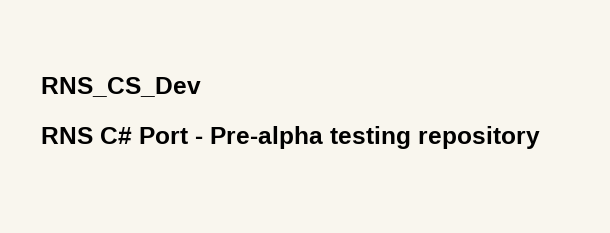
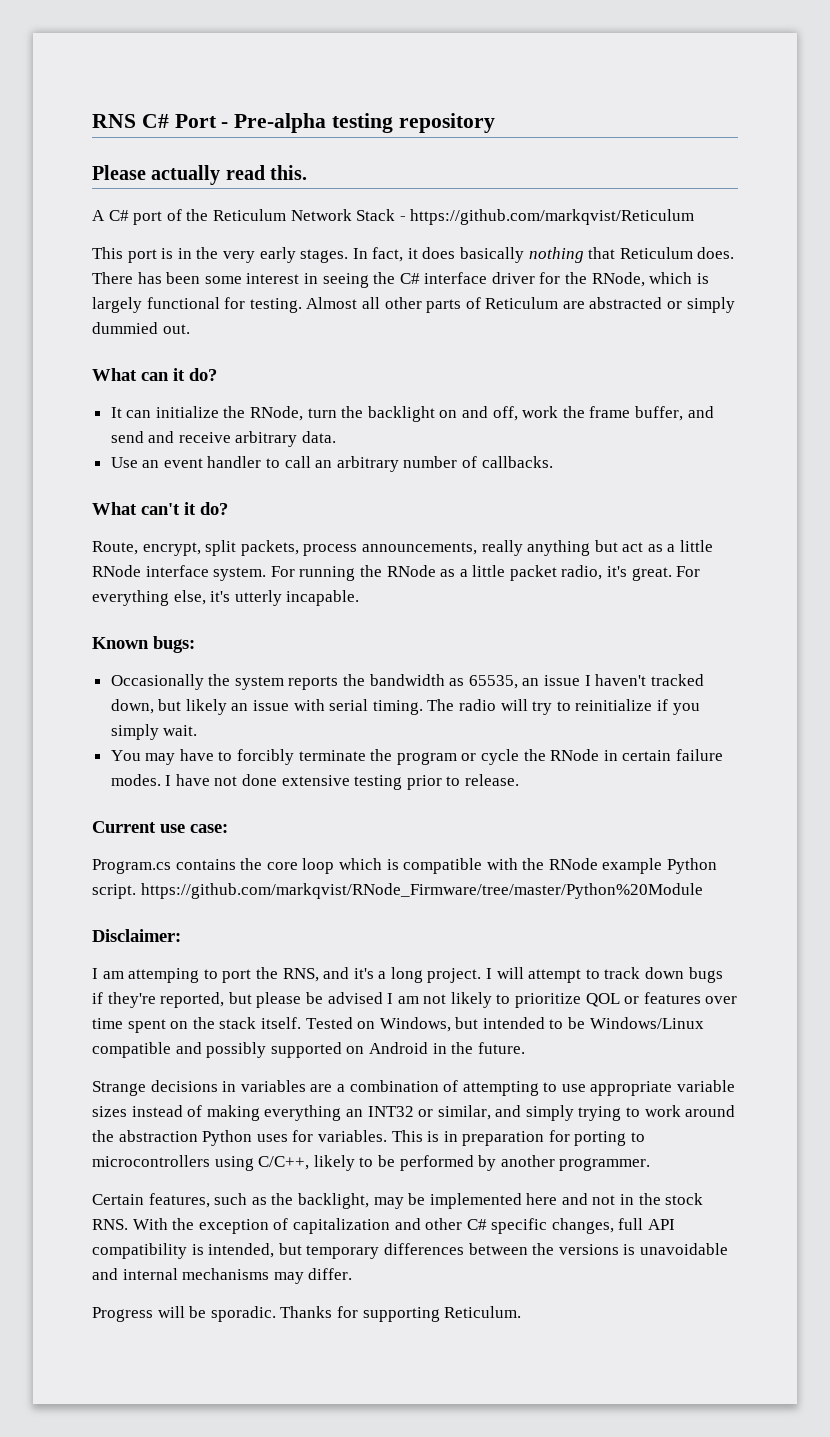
- RNS_CS_Dev
+ Please actually read this.
+ A C# port of the Reticulum Network Stack - https://github.com/markqvist/Reticulum
+ This port is in the very early stages. In fact, it does basically nothing that Reticulum does. There has been some interest in seeing the C# interface driver for the RNode, which is largely functional for testing. Almost all other parts of Reticulum are abstracted or simply dummied out.
+ What can it do?
+ It can initialize the RNode, turn the backlight on and off, work the frame buffer, and send and receive arbitrary data.
+ Use an event handler to call an arbitrary number of callbacks.
+ What can't it do?
+ Route, encrypt, split packets, process announcements, really anything but act as a little RNode interface system. For running the RNode as a little packet radio, it's great. For everything else, it's utterly incapable.
+ Known bugs:
+ Occasionally the system reports the bandwidth as 65535, an issue I haven't tracked down, but likely an issue with serial timing. The radio will try to reinitialize if you simply wait.
+ You may have to forcibly terminate the program or cycle the RNode in certain failure modes. I have not done extensive testing prior to release.
+ Current use case:
+ Program.cs contains the core loop which is compatible with the RNode example Python script. https://github.com/markqvist/RNode_Firmware/tree/master/Python%20Module
+ Disclaimer:
+ I am attemping to port the RNS, and it's a long project. I will attempt to track down bugs if they're reported, but please be advised I am not likely to prioritize QOL or features over time spent on the stack itself. Tested on Windows, but intended to be Windows/Linux compatible and possibly supported on Android in the future.
+ Strange decisions in variables are a combination of attempting to use appropriate variable sizes instead of making everything an INT32 or similar, and simply trying to work around the abstraction Python uses for variables. This is in preparation for porting to microcontrollers using C/C++, likely to be performed by another programmer.
+ Certain features, such as the backlight, may be implemented here and not in the stock RNS. With the exception of capitalization and other C# specific changes, full API compatibility is intended, but temporary differences between the versions is unavoidable and internal mechanisms may differ.
+ Progress will be sporadic. Thanks for supporting Reticulum.

